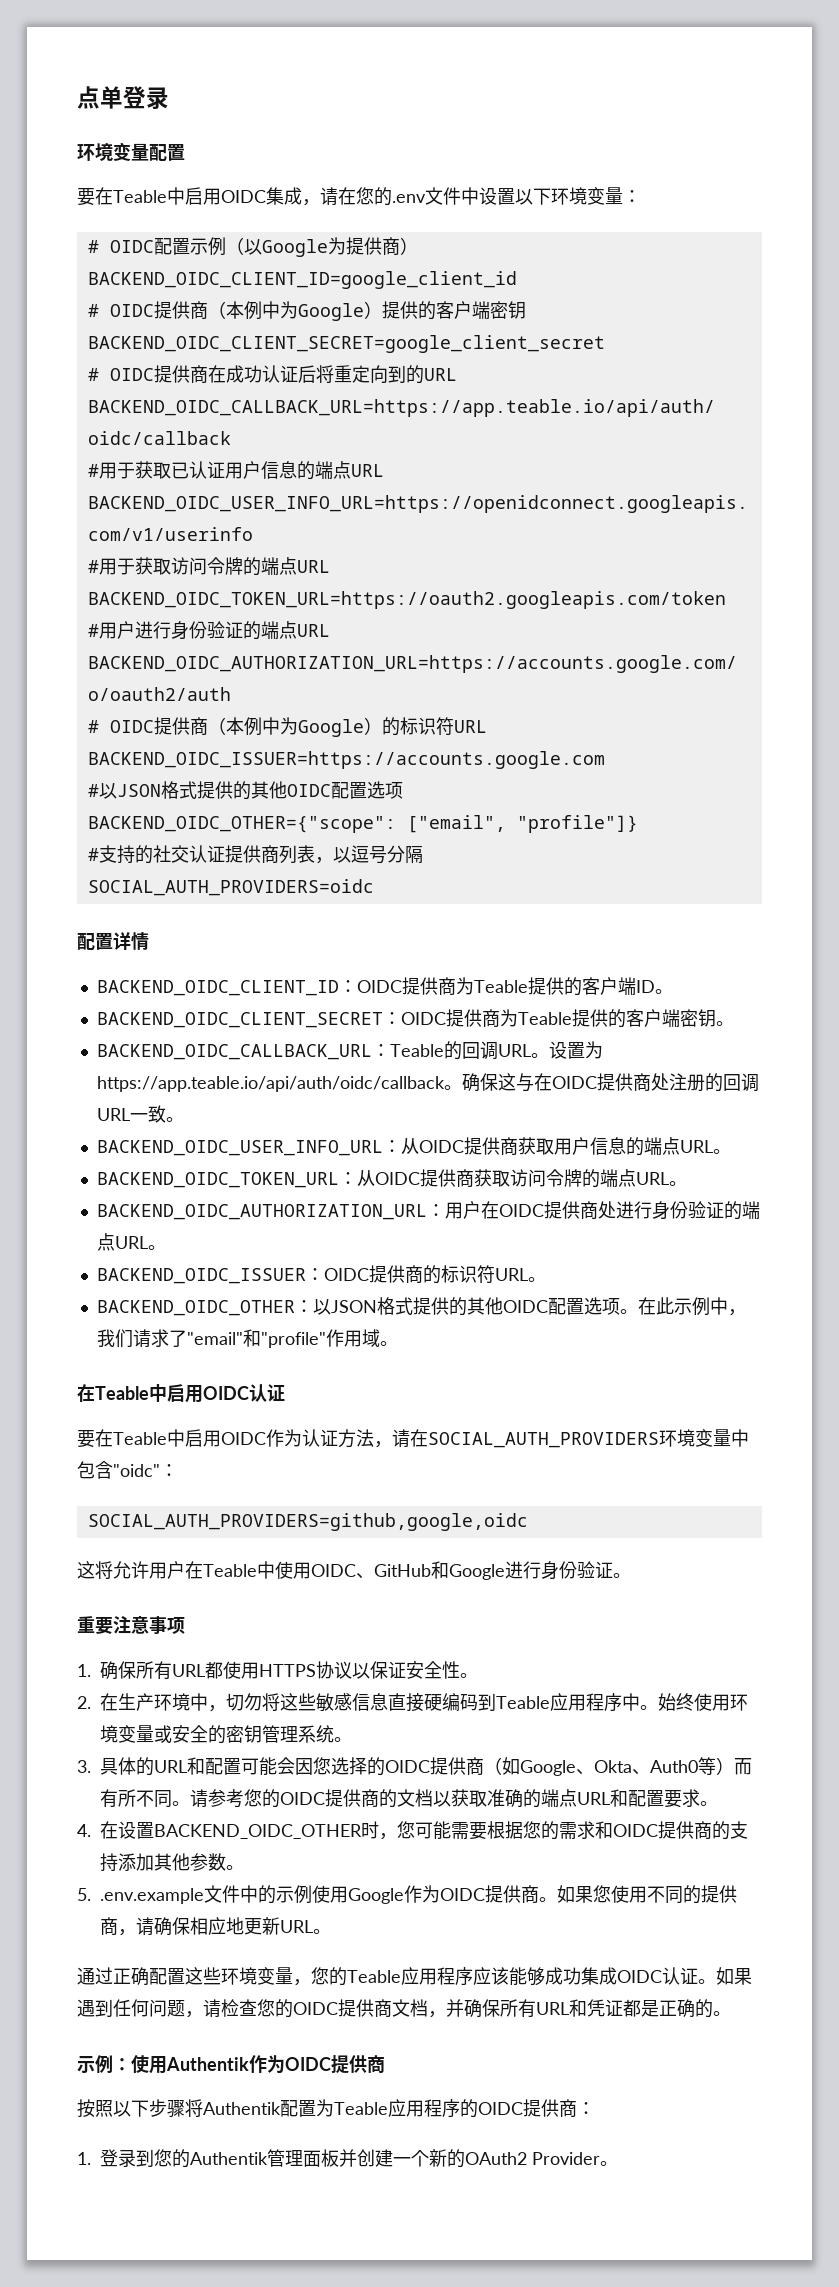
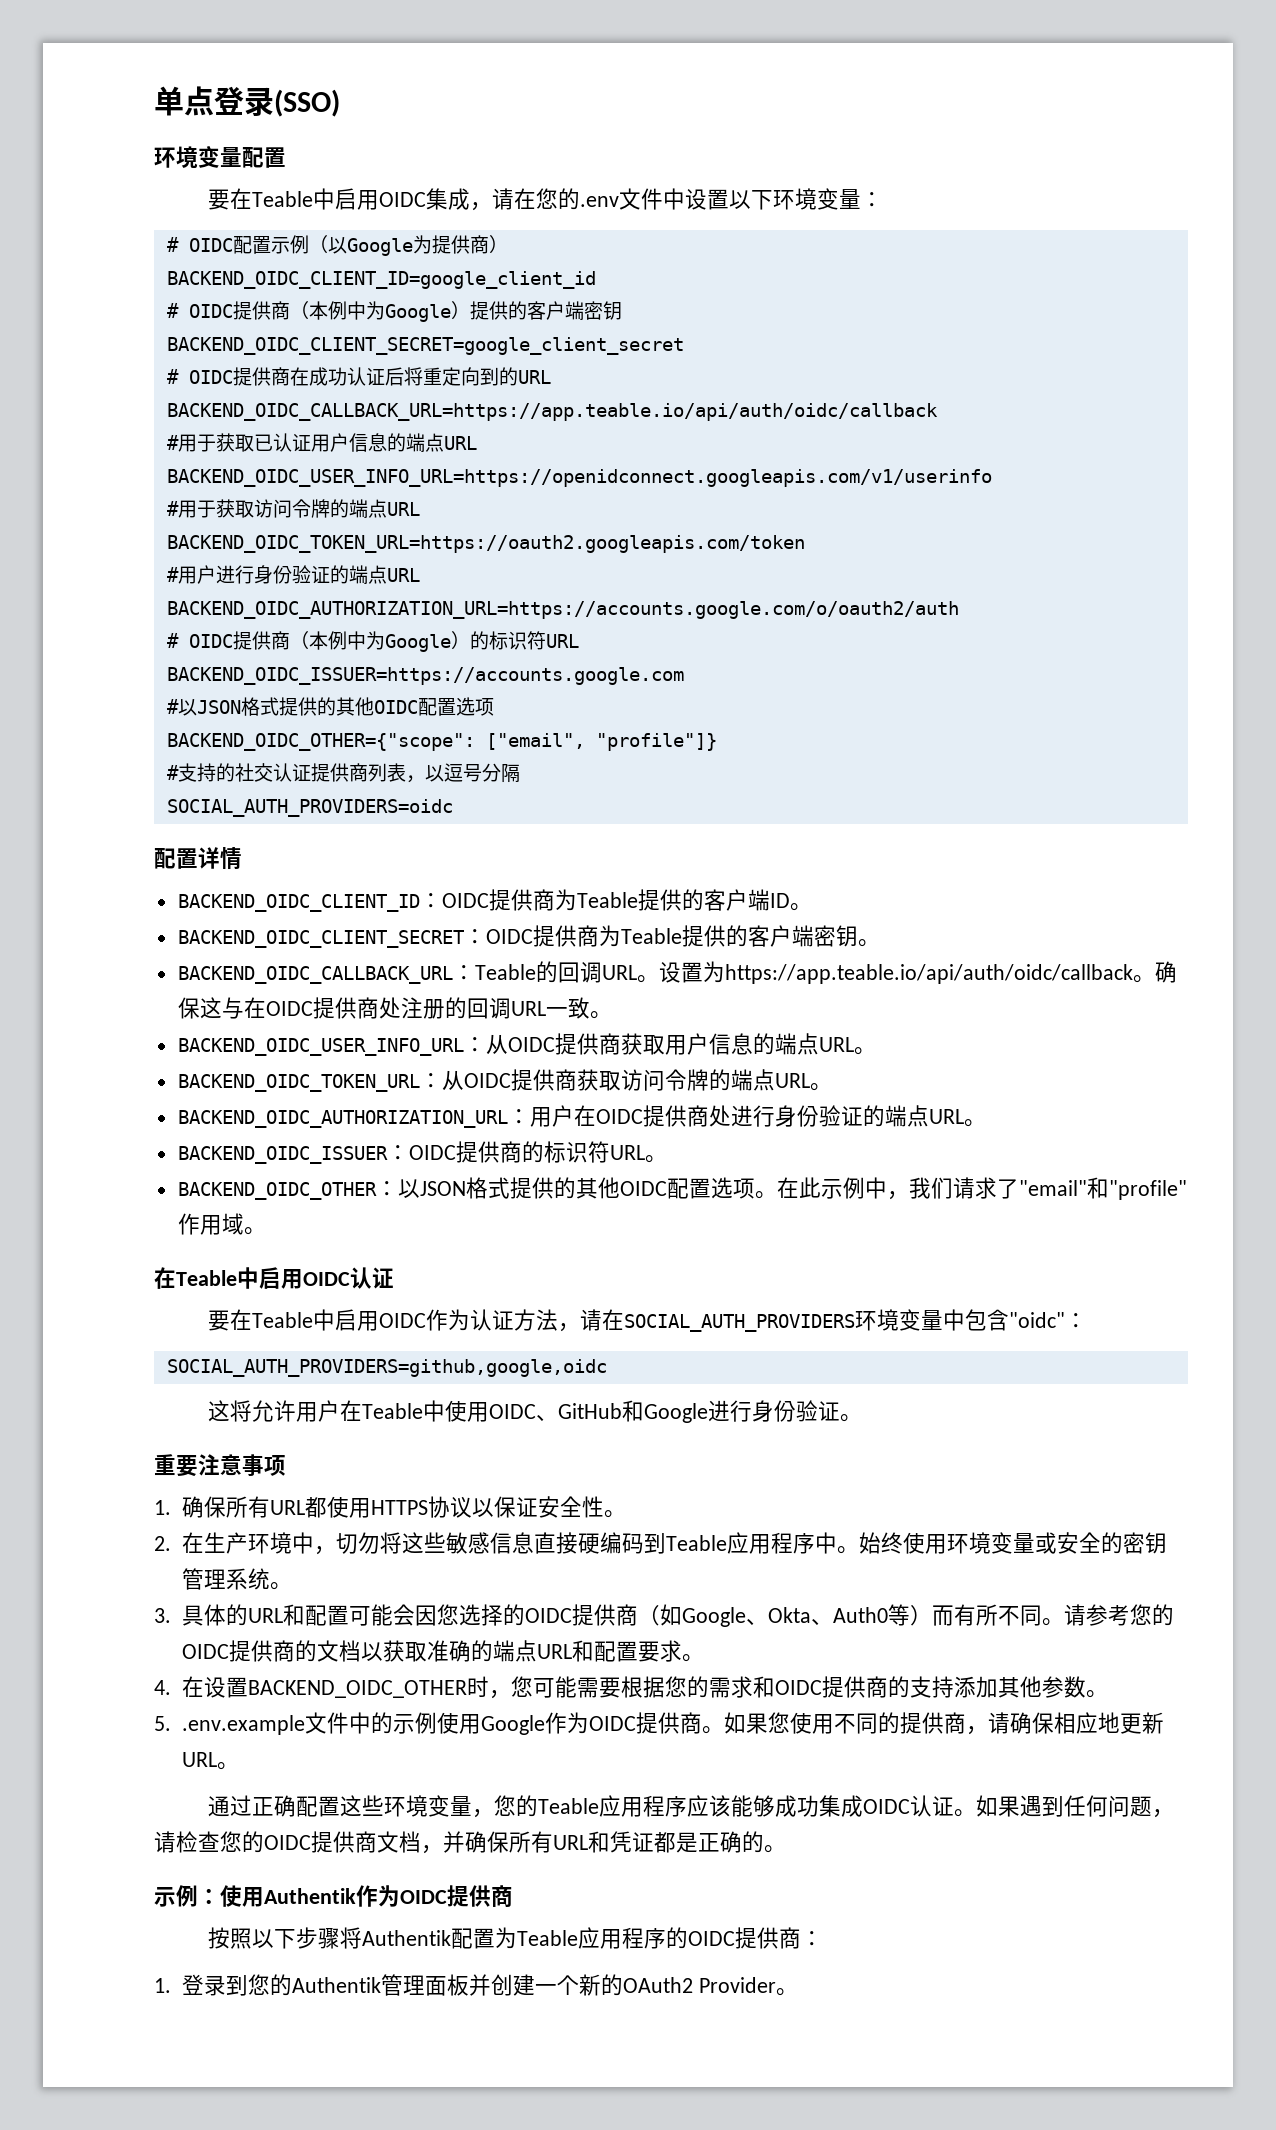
- 点单登录
+ 单点登录(SSO)

